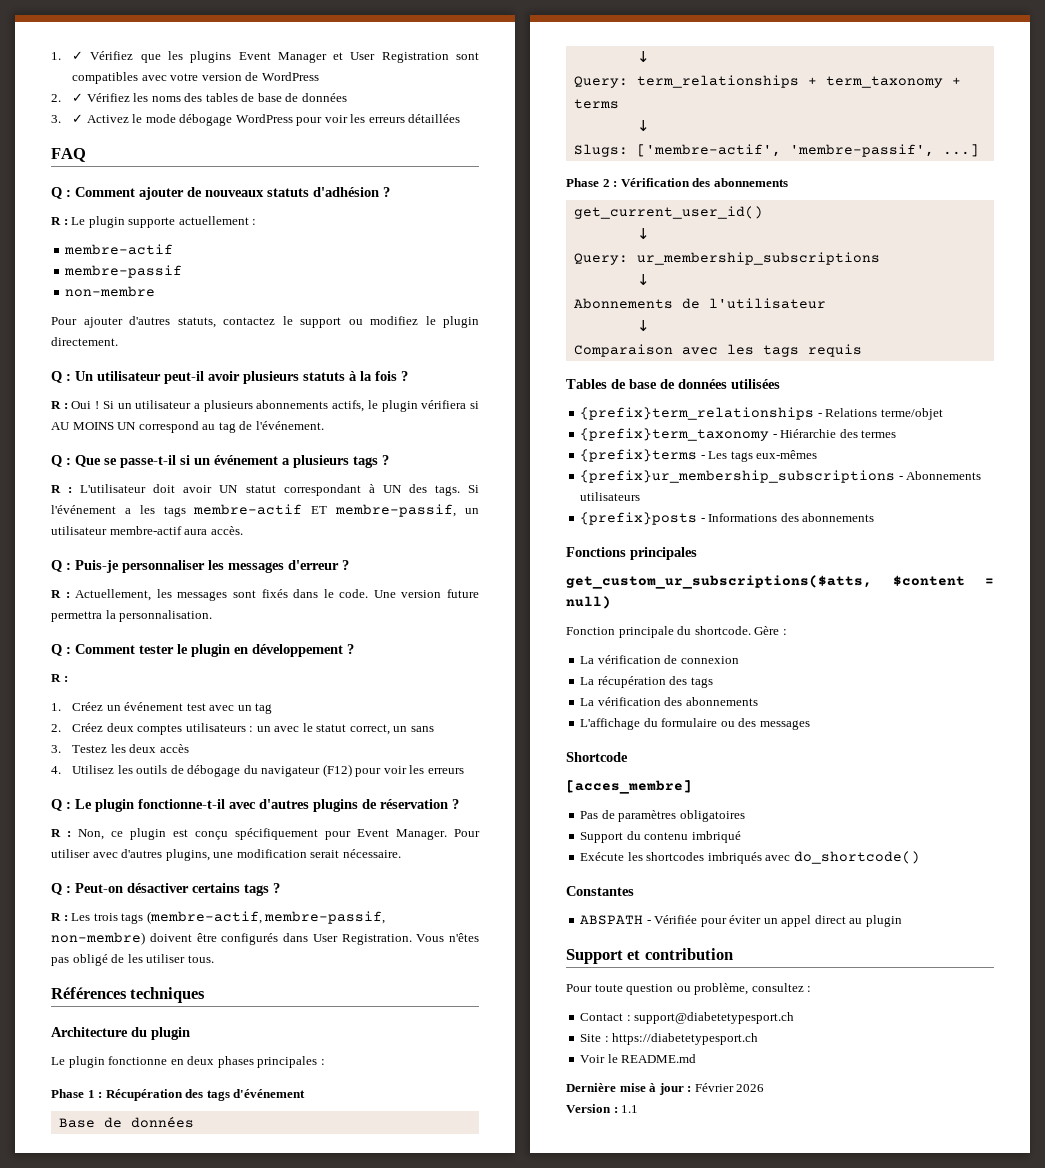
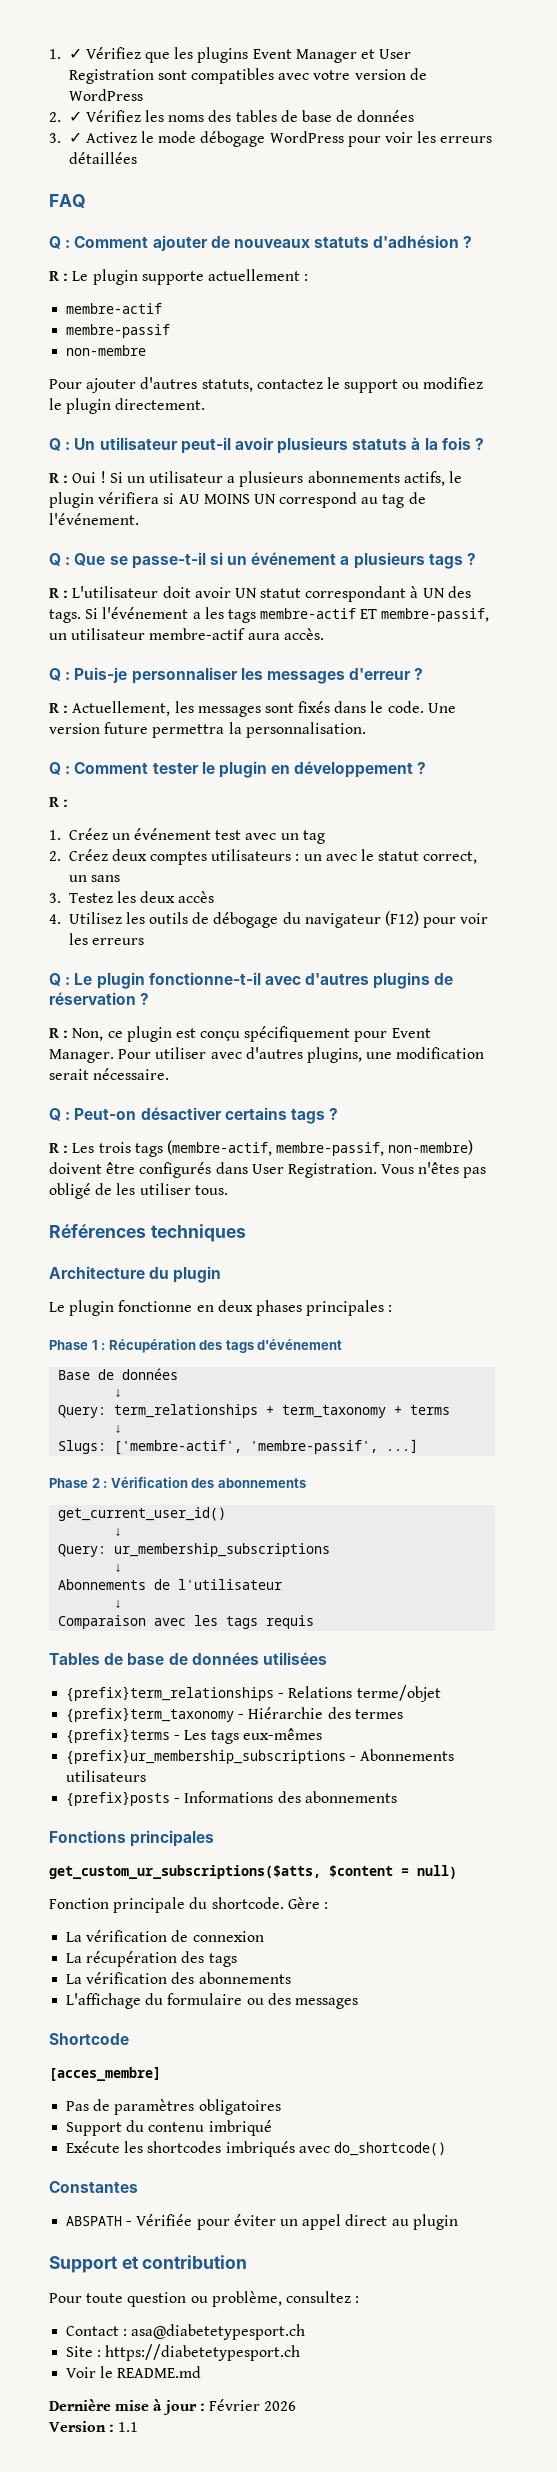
- Contact : support@diabetetypesport.ch
+ Contact : asa@diabetetypesport.ch

